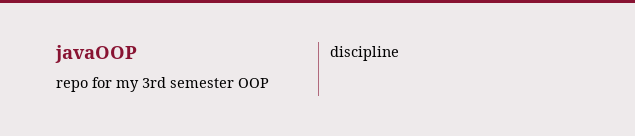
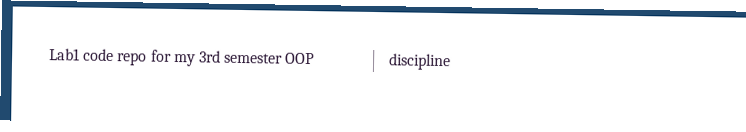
- javaOOP
- repo for my 3rd semester OOP discipline
+ Lab1 code repo for my 3rd semester OOP discipline

